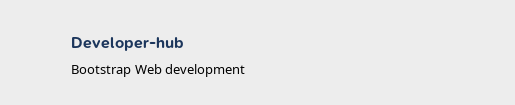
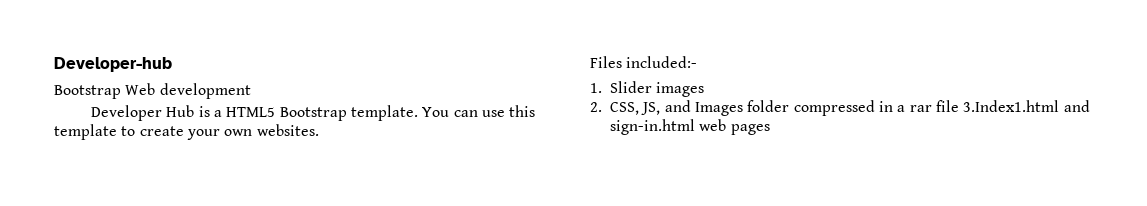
+ Developer Hub is a HTML5 Bootstrap template. You can use this template to create your own websites.
+ Files included:-
+ 1. Slider images
+ 2. CSS, JS, and Images folder compressed in a rar file 3.Index1.html and sign-in.html web pages

